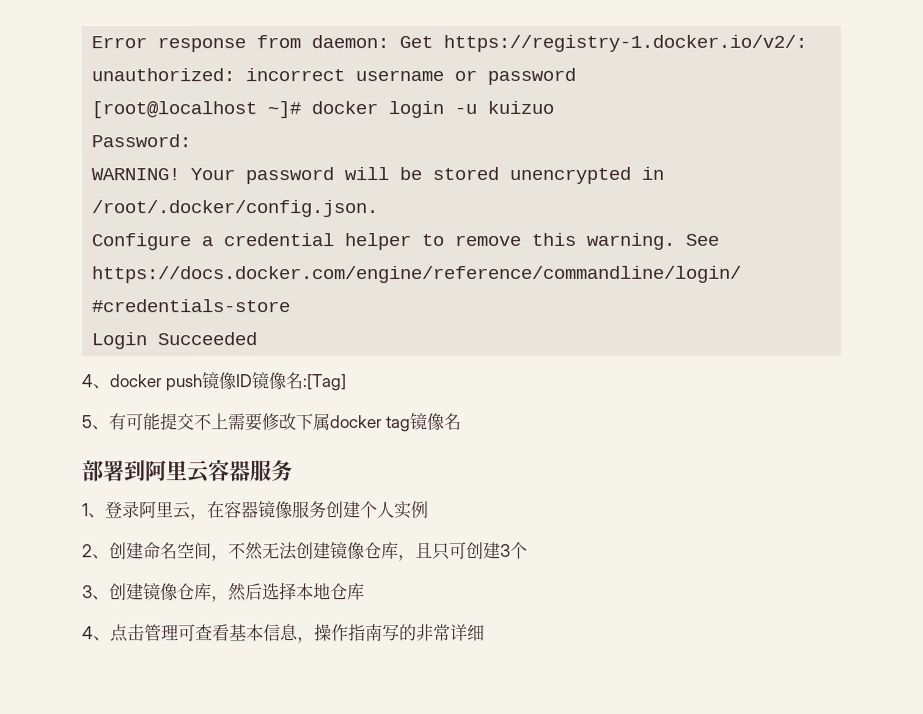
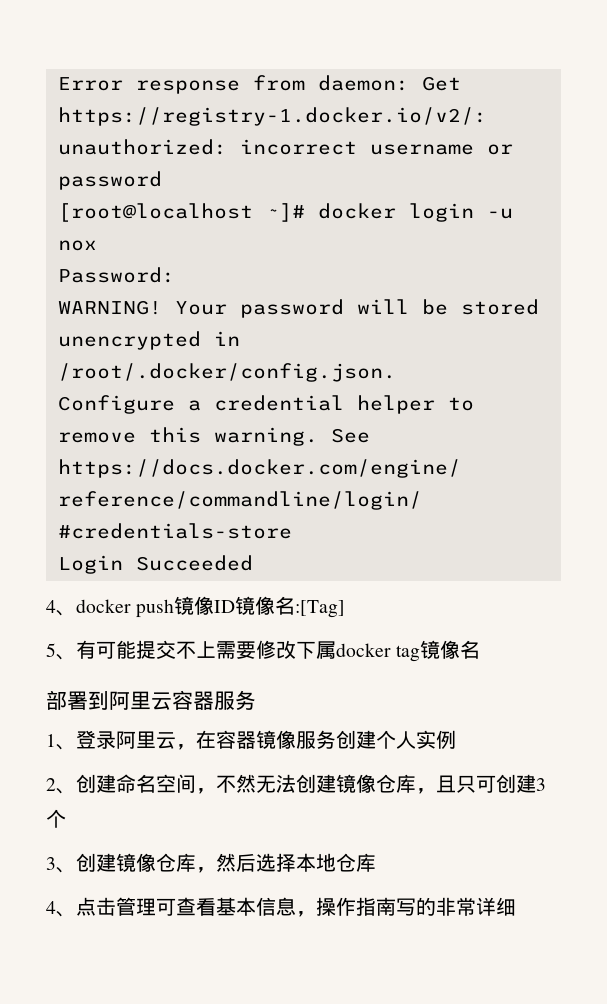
- [root@localhost ~]# docker login -u kuizuo
+ [root@localhost ~]# docker login -u nox

